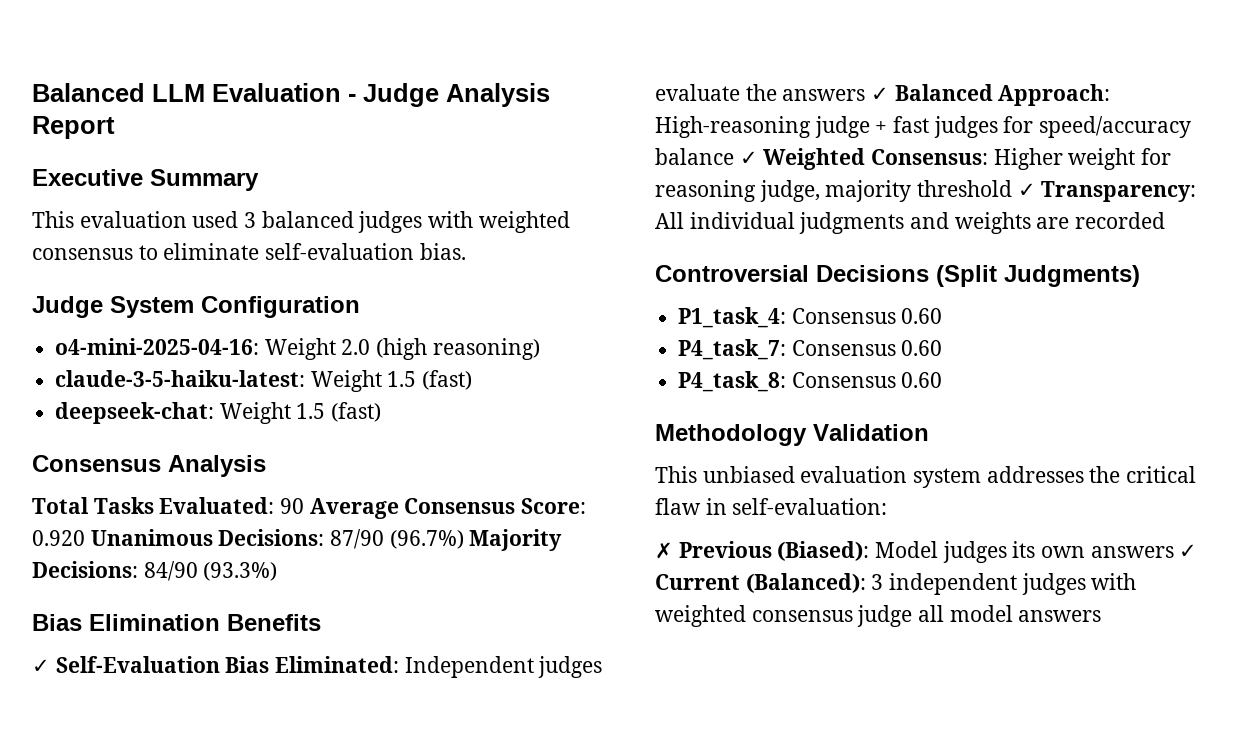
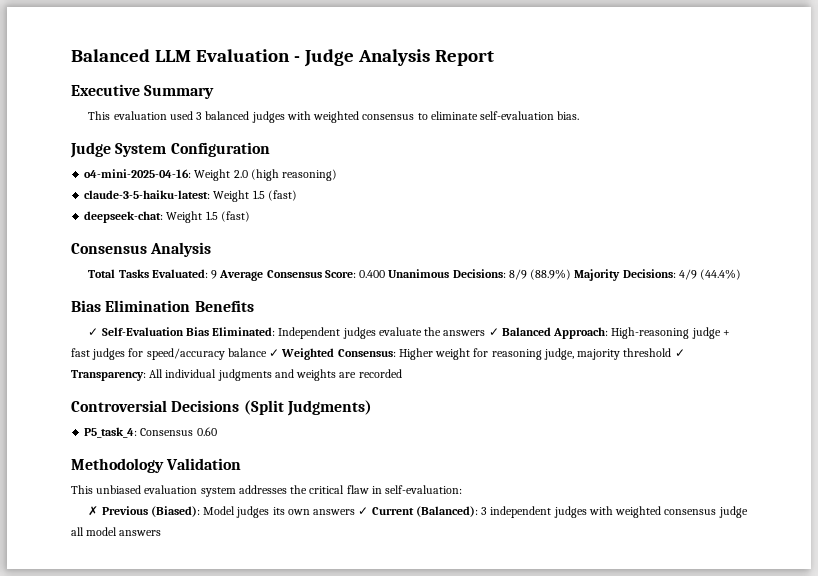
- Total Tasks Evaluated: 90 Average Consensus Score: 0.920 Unanimous Decisions: 87/90 (96.7%) Majority Decisions: 84/90 (93.3%)
+ Total Tasks Evaluated: 9 Average Consensus Score: 0.400 Unanimous Decisions: 8/9 (88.9%) Majority Decisions: 4/9 (44.4%)
- P1_task_4: Consensus 0.60
- P4_task_7: Consensus 0.60
- P4_task_8: Consensus 0.60
+ P5_task_4: Consensus 0.60

